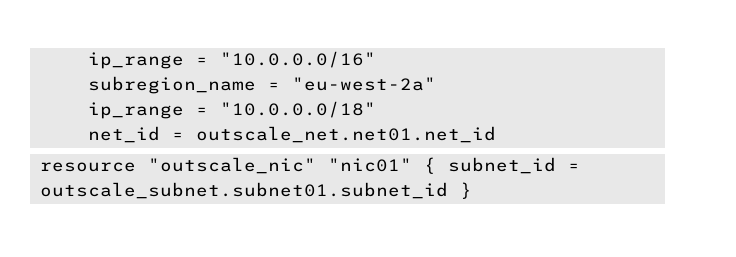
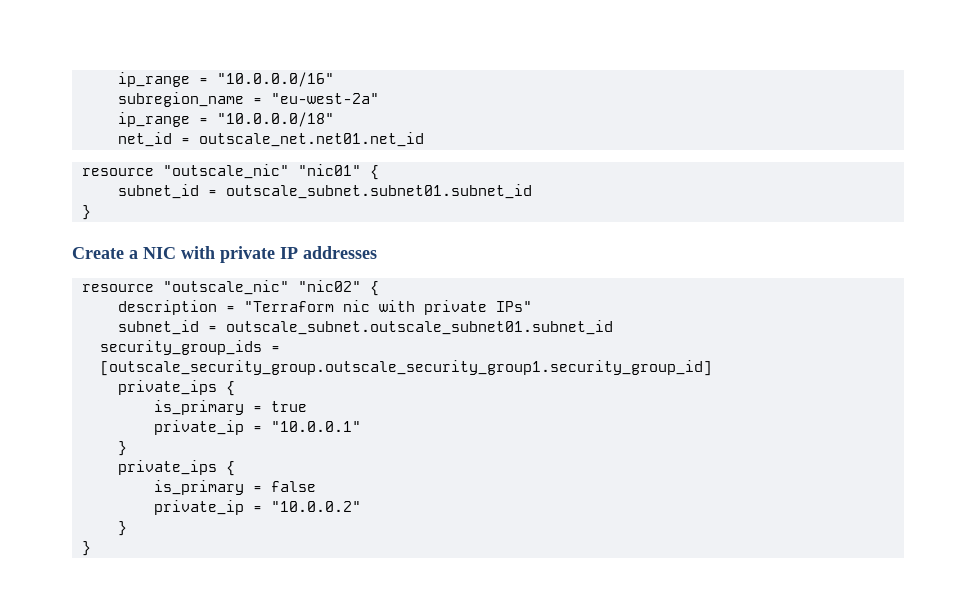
- resource "outscale_nic" "nic01" { subnet_id = outscale_subnet.subnet01.subnet_id }
+ resource "outscale_nic" "nic01" {
+ subnet_id = outscale_subnet.subnet01.subnet_id
+ }
+ Create a NIC with private IP addresses
+ resource "outscale_nic" "nic02" {
+ description = "Terraform nic with private IPs"
+ subnet_id = outscale_subnet.outscale_subnet01.subnet_id
+ security_group_ids = [outscale_security_group.outscale_security_group1.security_group_id]
+ private_ips {
+ is_primary = true
+ private_ip = "10.0.0.1"
+ }
+ private_ips {
+ is_primary = false
+ private_ip = "10.0.0.2"
+ }
+ }

